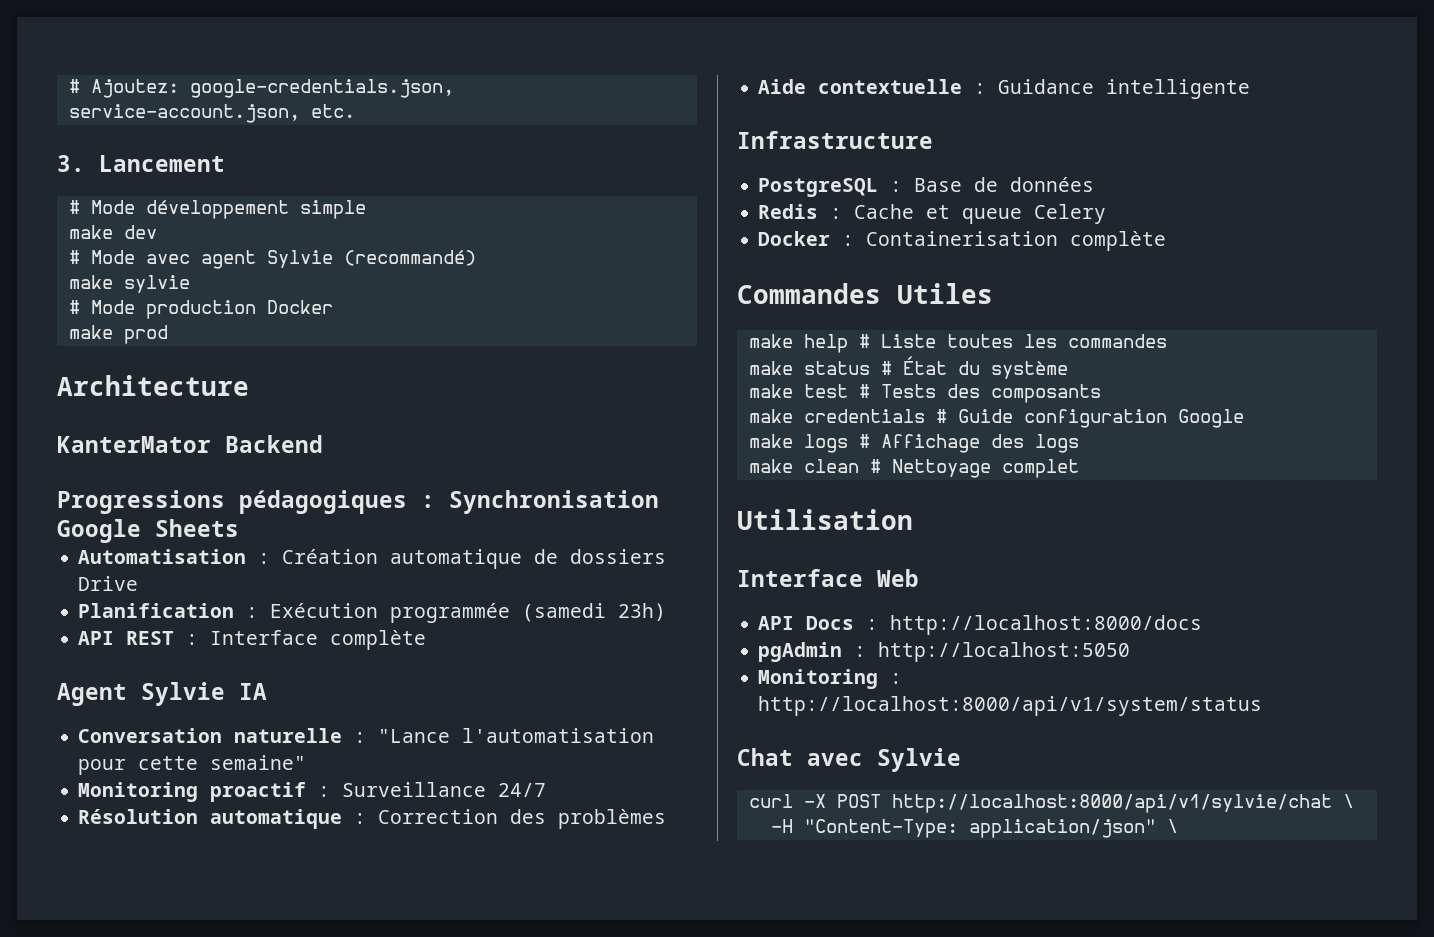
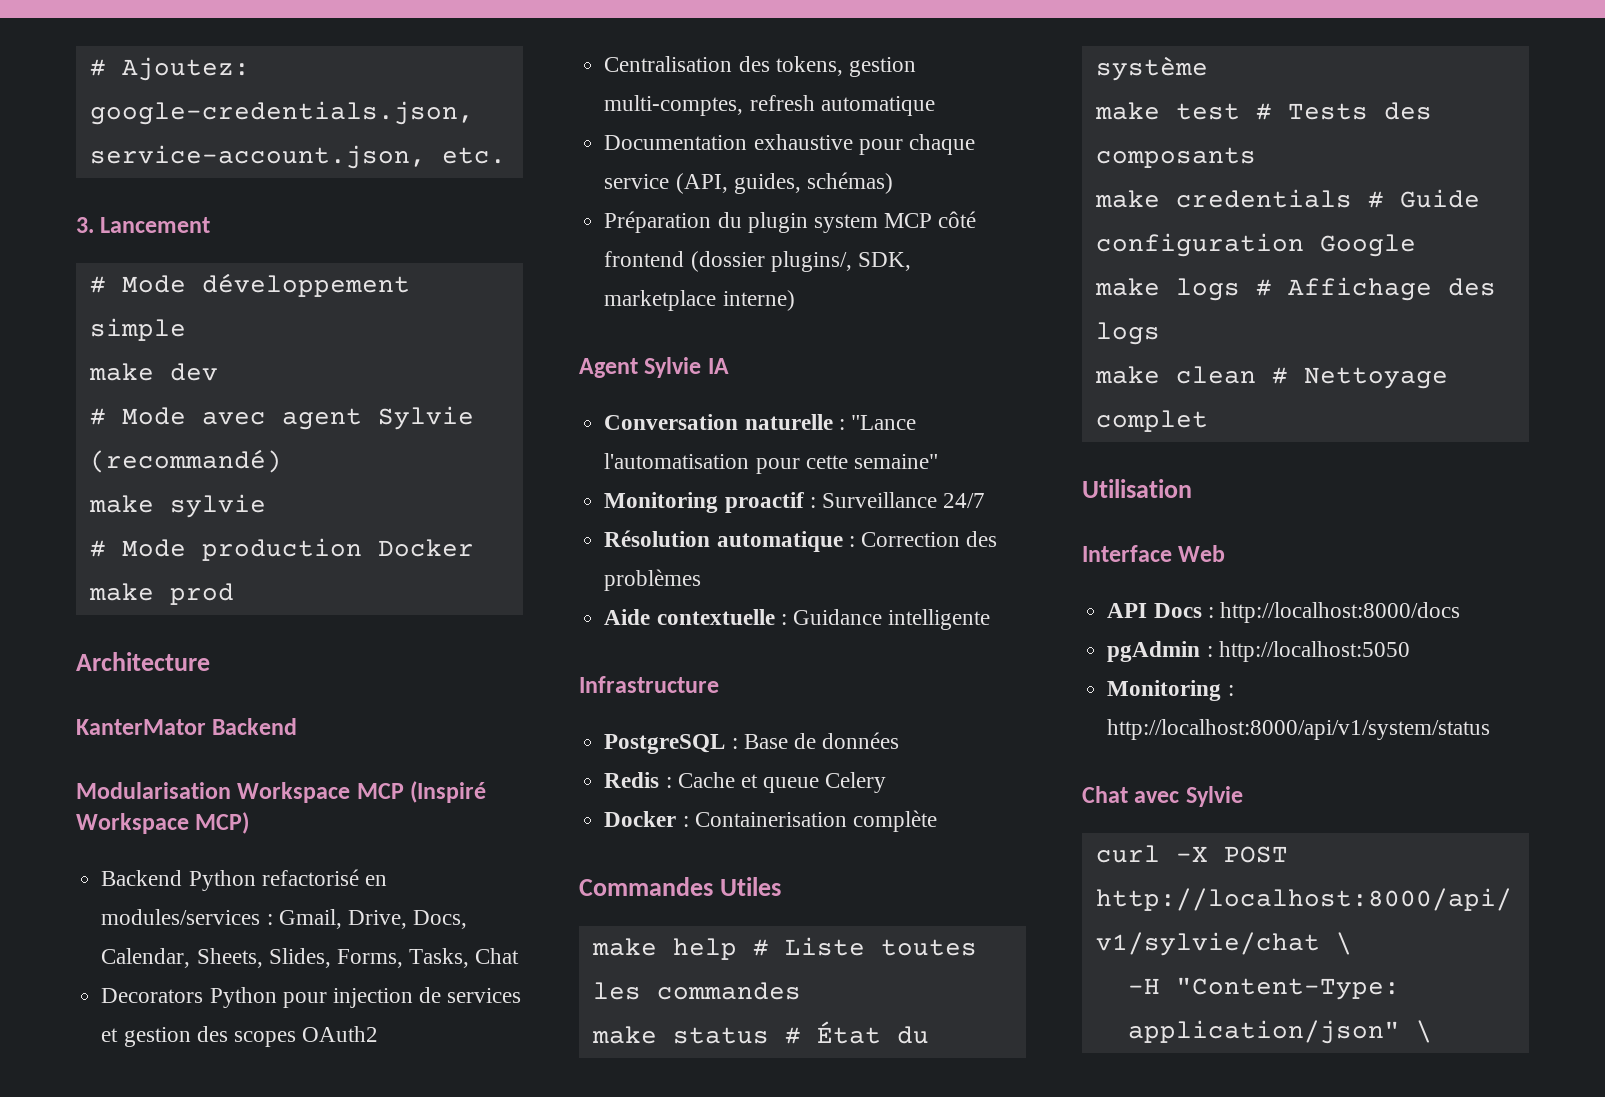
- Progressions pédagogiques : Synchronisation Google Sheets
- Automatisation : Création automatique de dossiers Drive
- Planification : Exécution programmée (samedi 23h)
- API REST : Interface complète
+ Modularisation Workspace MCP (Inspiré Workspace MCP)
+ Backend Python refactorisé en modules/services : Gmail, Drive, Docs, Calendar, Sheets, Slides, Forms, Tasks, Chat
+ Decorators Python pour injection de services et gestion des scopes OAuth2
+ Centralisation des tokens, gestion multi-comptes, refresh automatique
+ Documentation exhaustive pour chaque service (API, guides, schémas)
+ Préparation du plugin system MCP côté frontend (dossier plugins/, SDK, marketplace interne)

